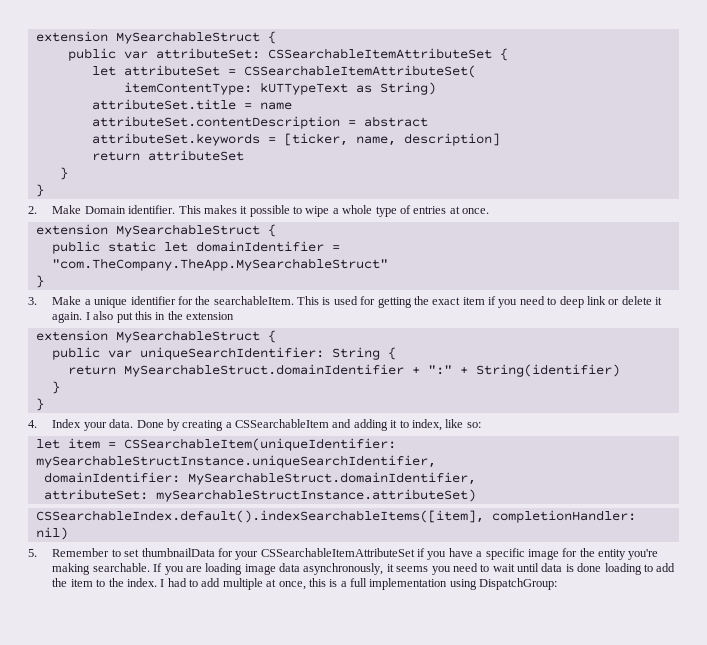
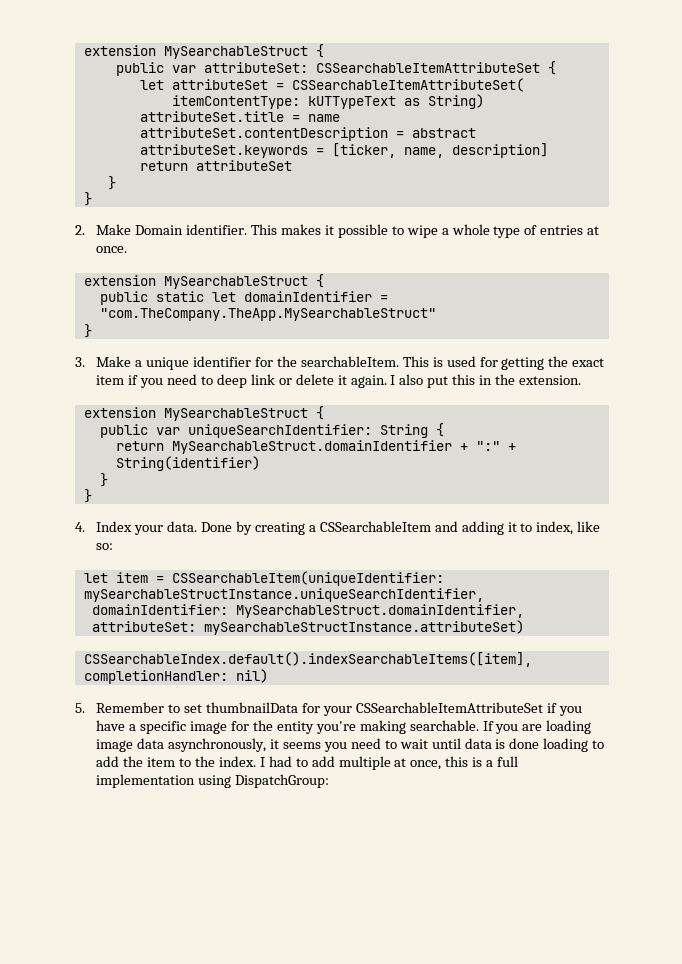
- I also put this in the extension
+ I also put this in the extension.

